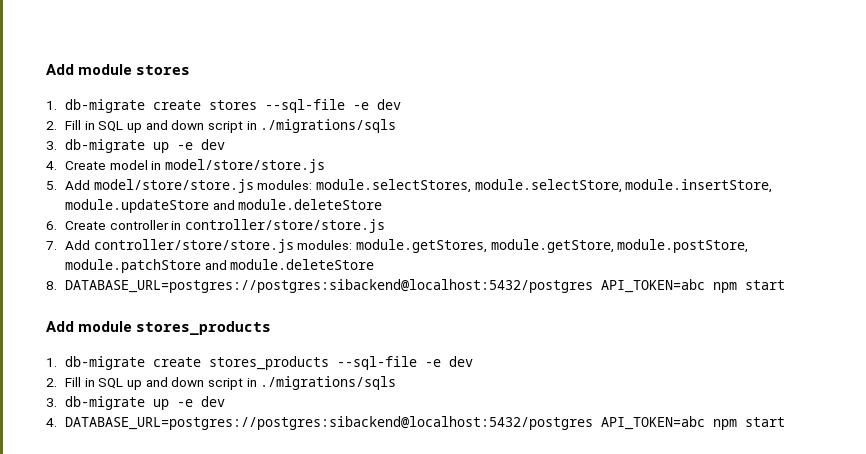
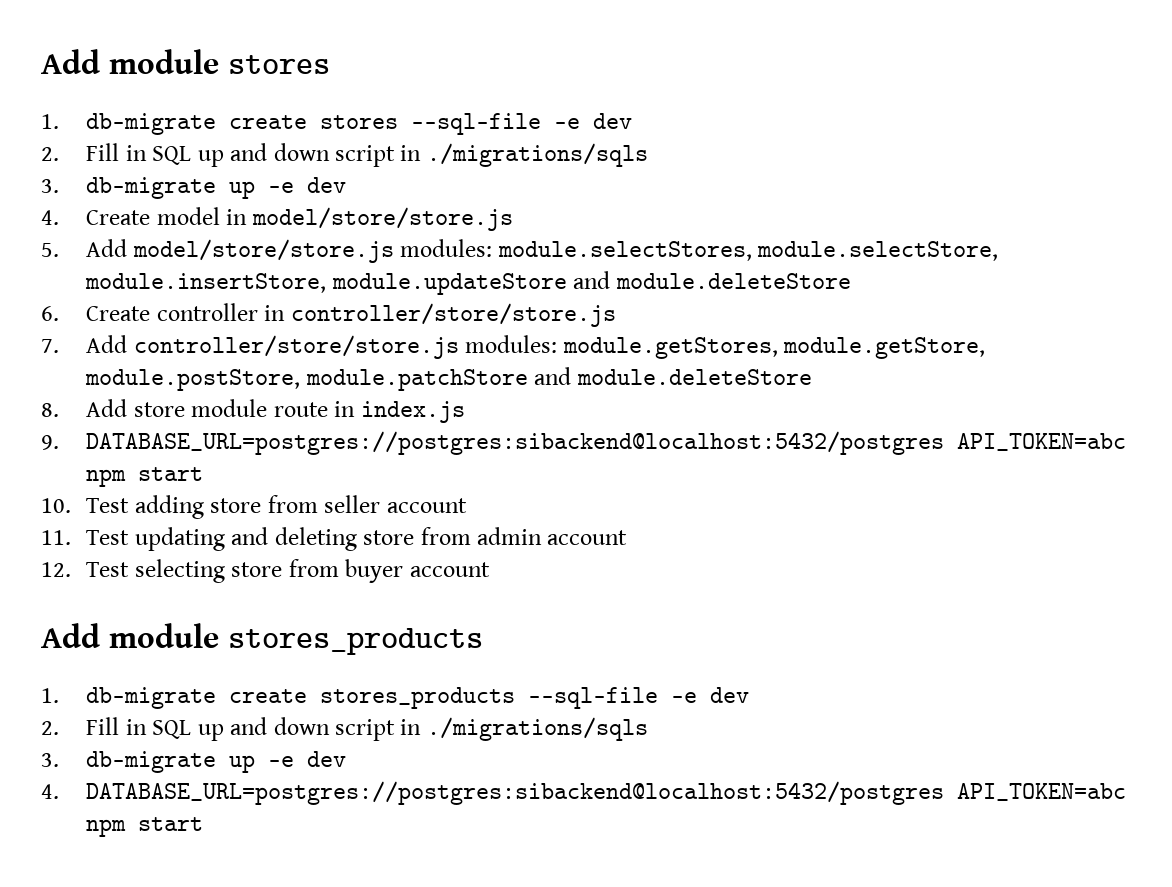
- 8. DATABASE_URL=postgres://postgres:sibackend@localhost:5432/postgres API_TOKEN=abc npm start
+ 8. Add store module route in index.js
+ 9. DATABASE_URL=postgres://postgres:sibackend@localhost:5432/postgres API_TOKEN=abc npm start
+ 10. Test adding store from seller account
+ 11. Test updating and deleting store from admin account
+ 12. Test selecting store from buyer account

